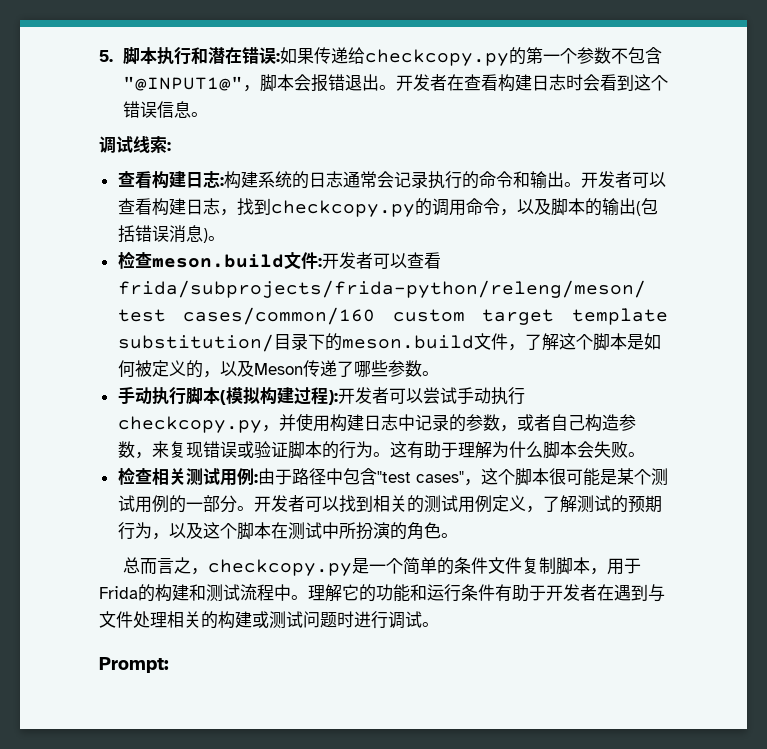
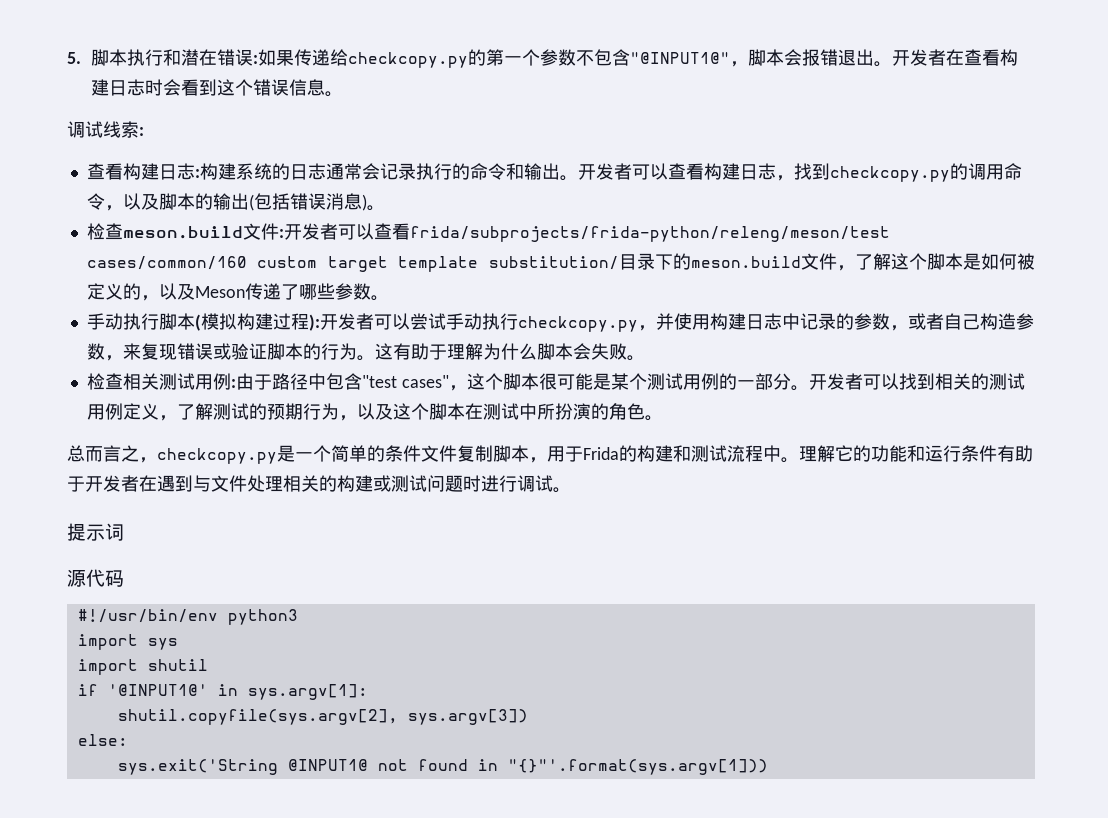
- Prompt:
+ 提示词
+ 源代码
+ #!/usr/bin/env python3
+ import sys
+ import shutil
+ if '@INPUT1@' in sys.argv[1]:
+ shutil.copyfile(sys.argv[2], sys.argv[3])
+ else:
+ sys.exit('String @INPUT1@ not found in "{}"'.format(sys.argv[1]))

